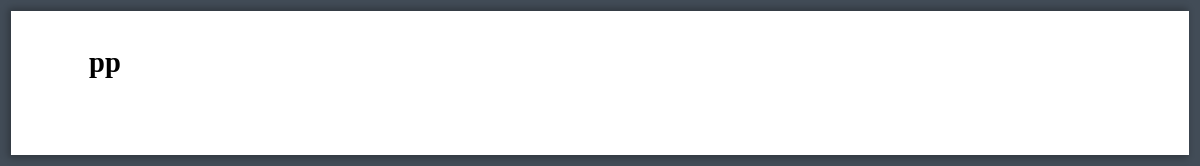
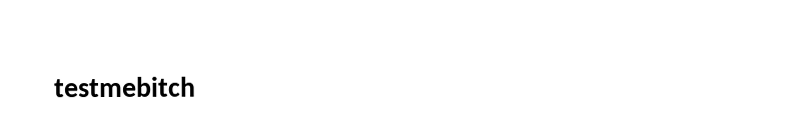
- pp
+ testmebitch

